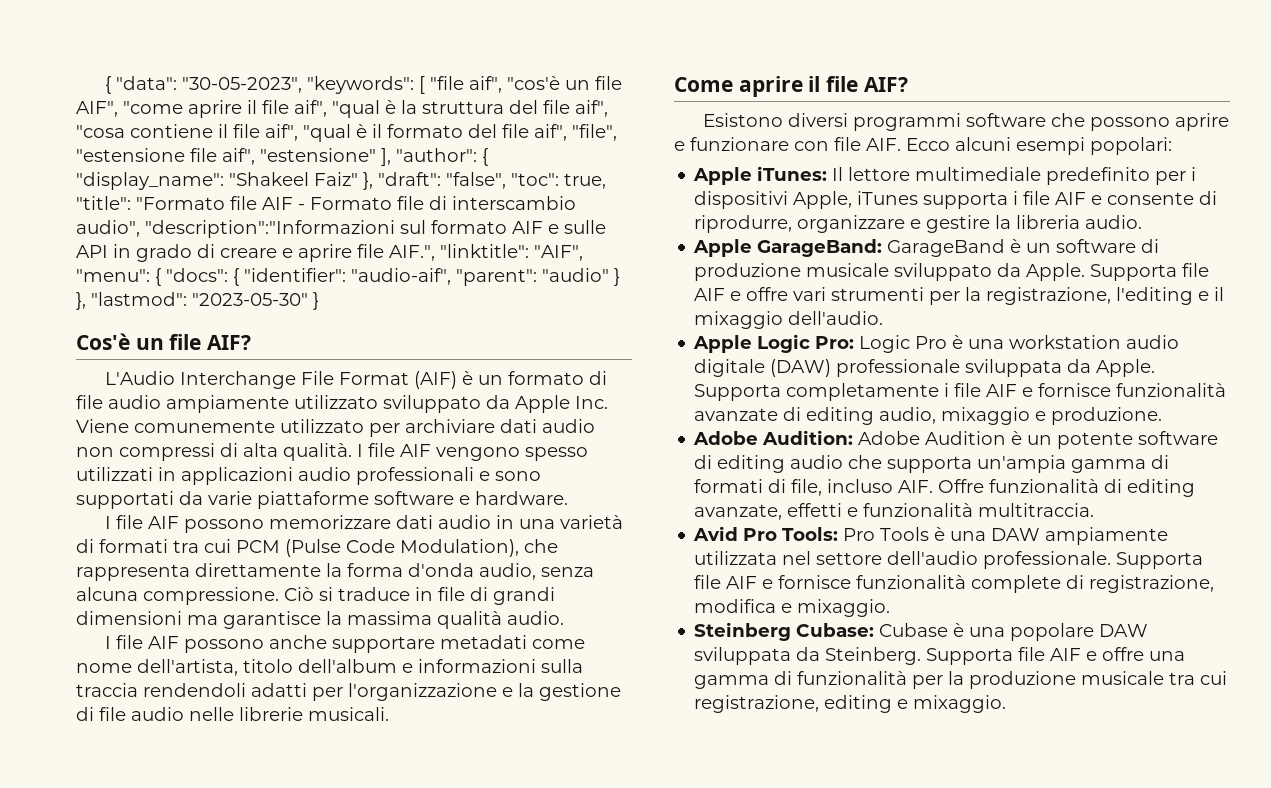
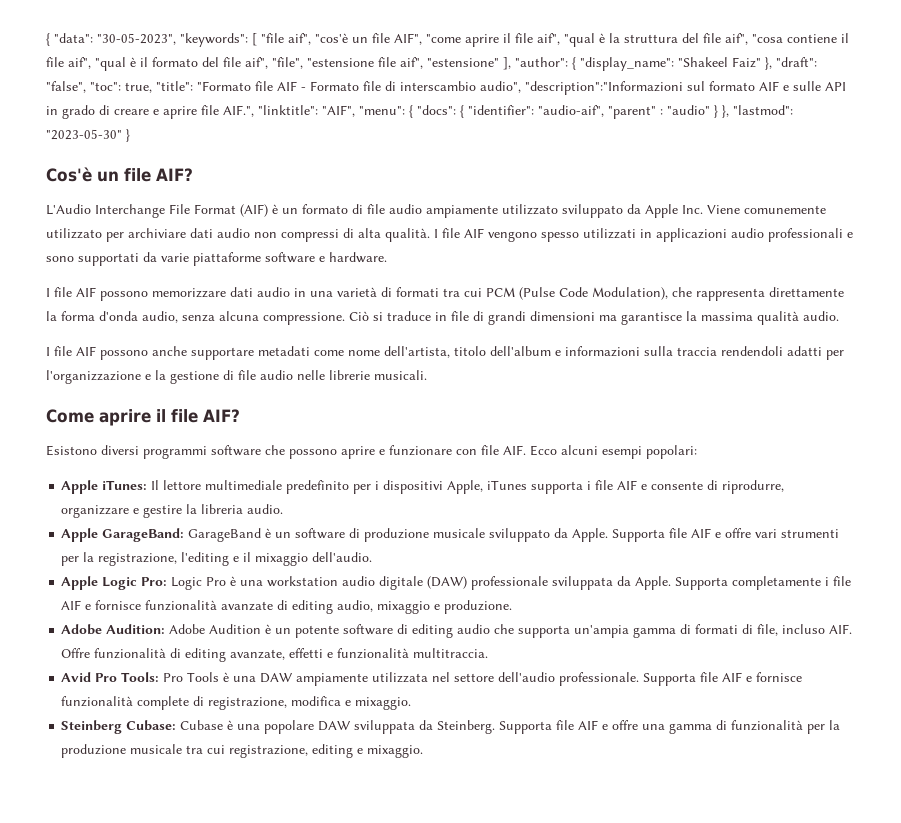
- "audio-aif", "parent":
+ "audio-aif", "parent" :

